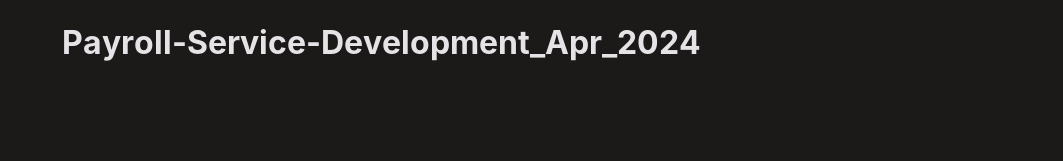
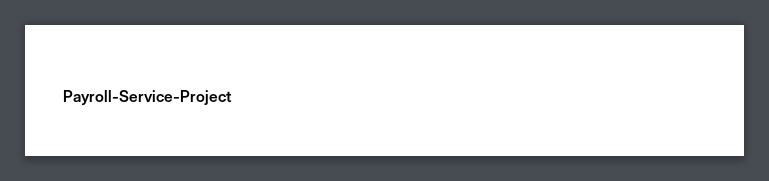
- Payroll-Service-Development_Apr_2024
+ Payroll-Service-Project

